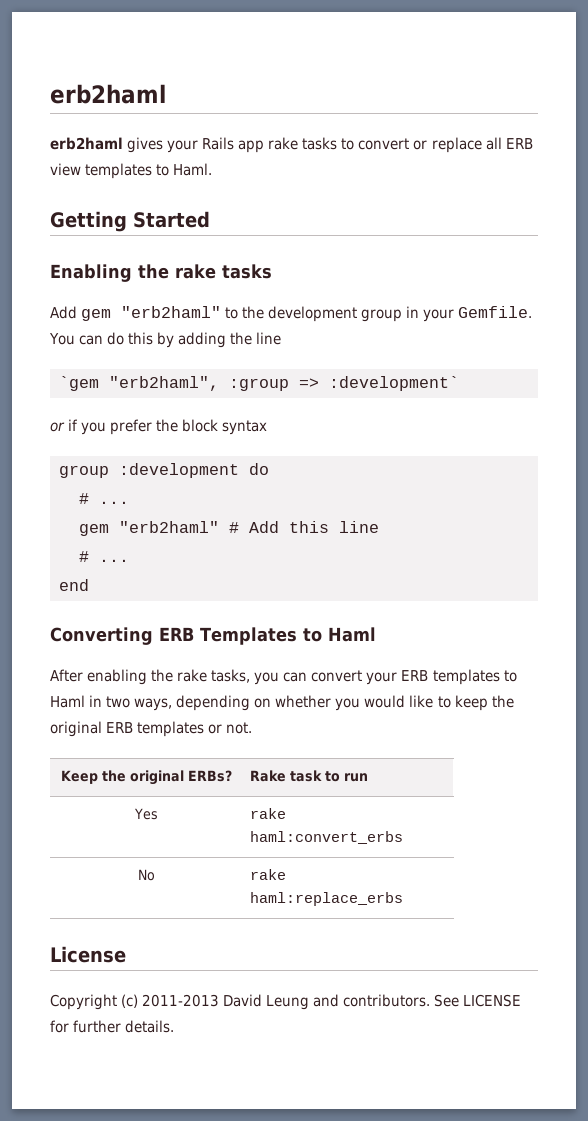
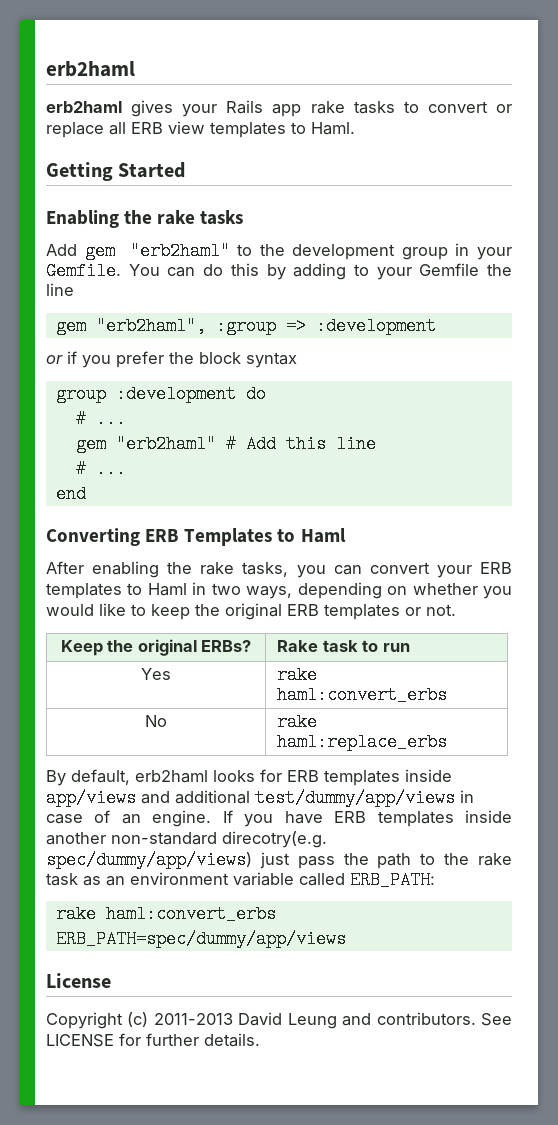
- You can do this by adding the line
+ You can do this by adding to your Gemfile the line
- `gem "erb2haml", :group => :development`
+ gem "erb2haml", :group => :development
+ By default, erb2haml looks for ERB templates inside app/views and additional test/dummy/app/views in case of an engine. If you have ERB templates inside another non-standard direcotry(e.g. spec/dummy/app/views) just pass the path to the rake task as an environment variable called ERB_PATH:
+ rake haml:convert_erbs ERB_PATH=spec/dummy/app/views

